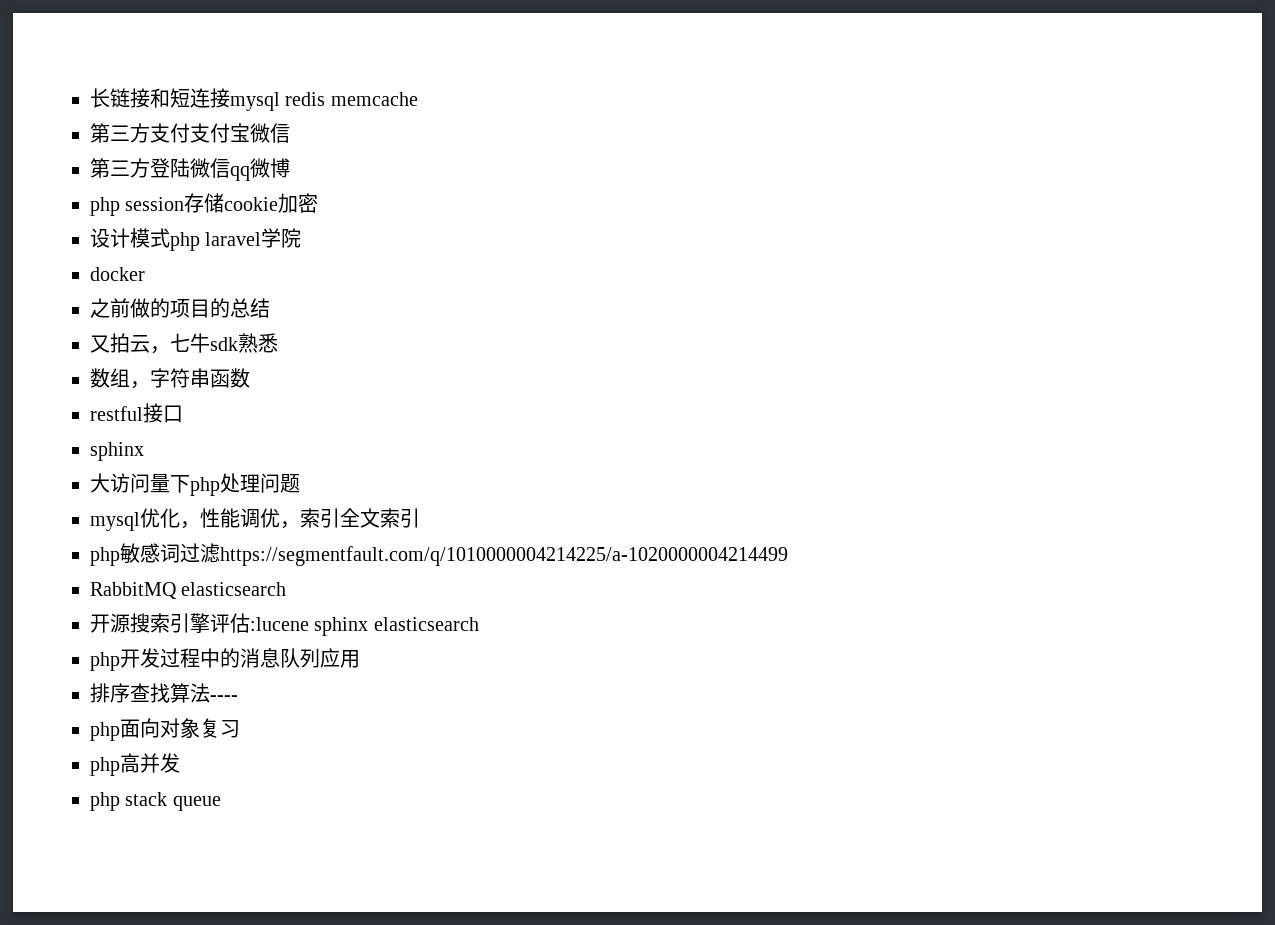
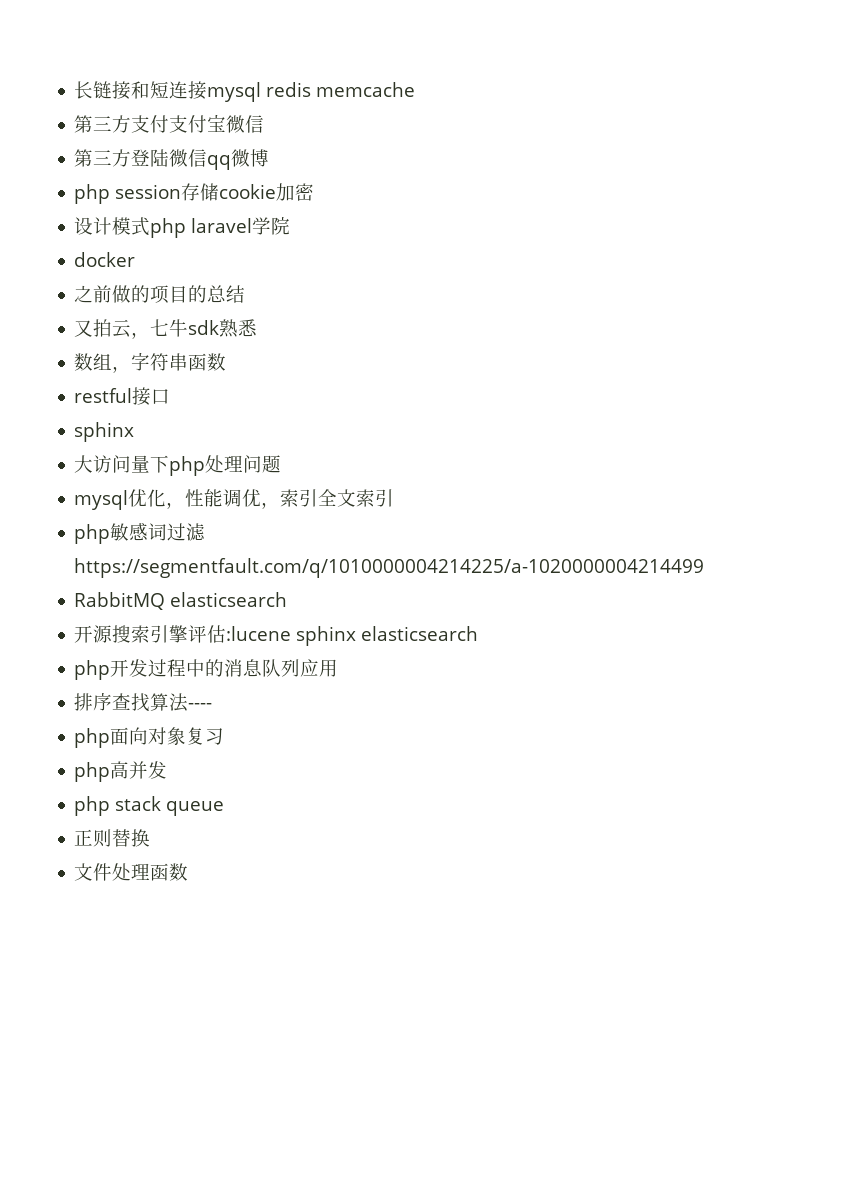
+ 正则替换
+ 文件处理函数

